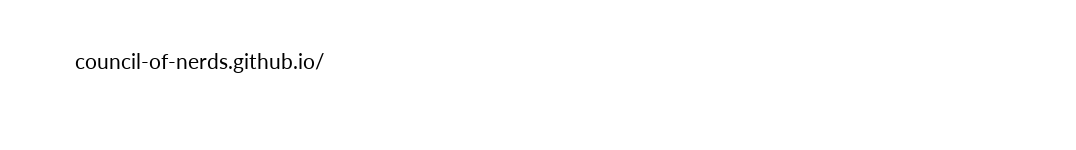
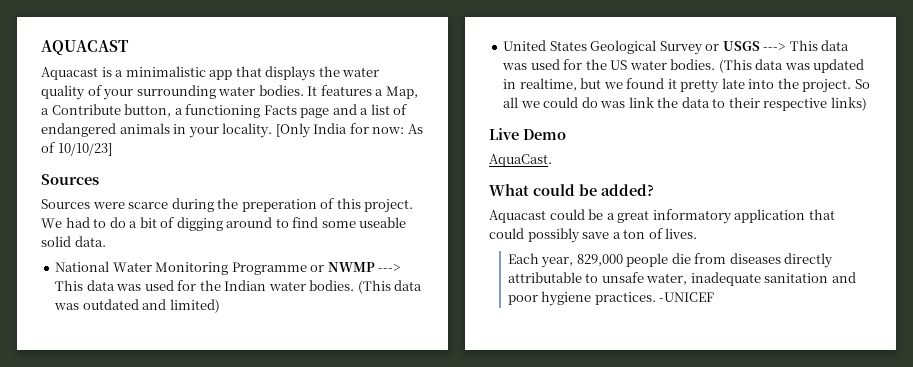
- council-of-nerds.github.io/
+ AQUACAST
+ Aquacast is a minimalistic app that displays the water quality of your surrounding water bodies. It features a Map, a Contribute button, a functioning Facts page and a list of endangered animals in your locality. [Only India for now: As of 10/10/23]
+ Sources
+ Sources were scarce during the preperation of this project. We had to do a bit of digging around to find some useable solid data.
+ National Water Monitoring Programme or NWMP ---> This data was used for the Indian water bodies. (This data was outdated and limited)
+ United States Geological Survey or USGS ---> This data was used for the US water bodies. (This data was updated in realtime, but we found it pretty late into the project. So all we could do was link the data to their respective links)
+ Live Demo
+ AquaCast.
+ What could be added?
+ Aquacast could be a great informatory application that could possibly save a ton of lives.
+ Each year, 829,000 people die from diseases directly attributable to unsafe water, inadequate sanitation and poor hygiene practices. -UNICEF

